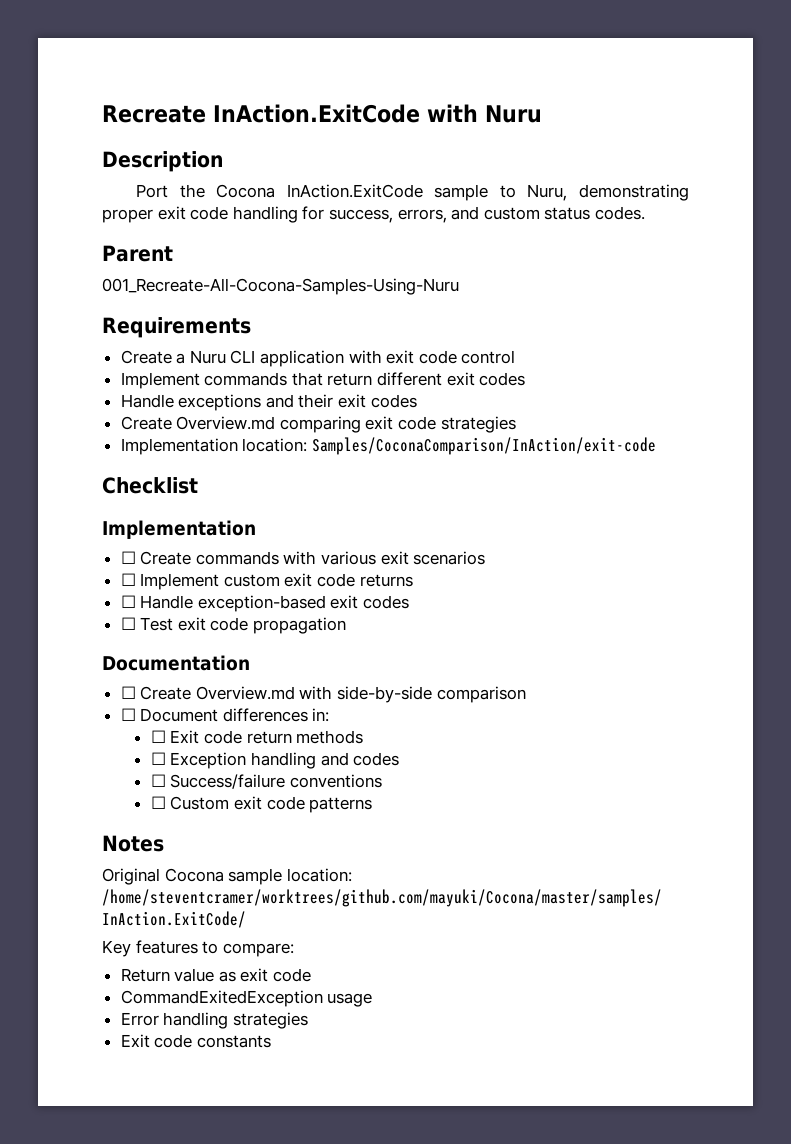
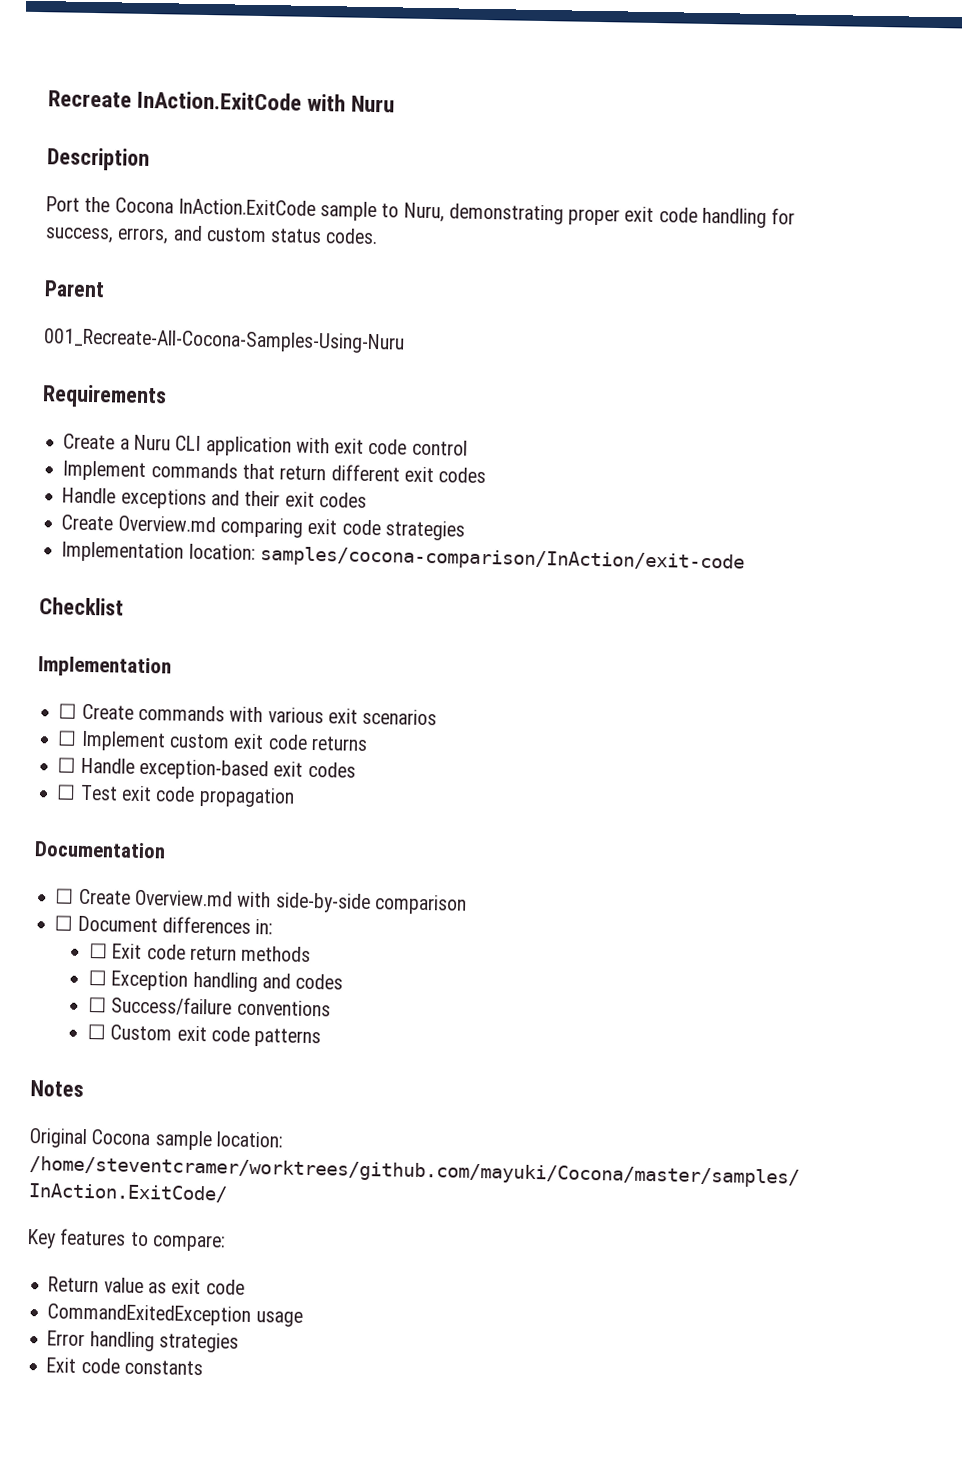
- Implementation location: Samples/CoconaComparison/InAction/exit-code
+ Implementation location: samples/cocona-comparison/InAction/exit-code

